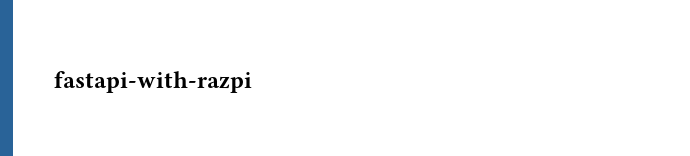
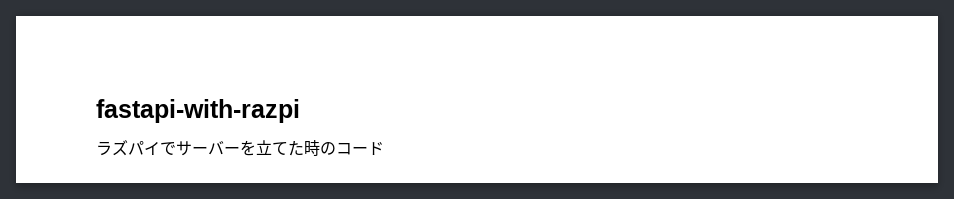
+ ラズパイでサーバーを立てた時のコード

